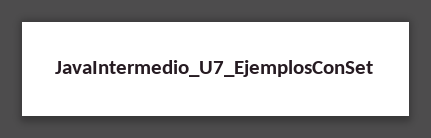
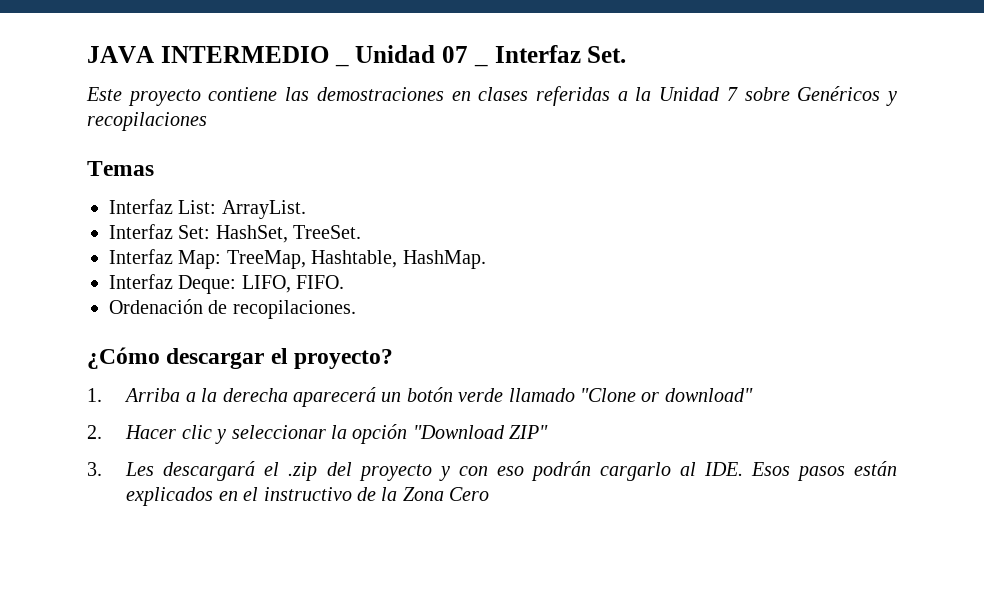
- JavaIntermedio_U7_EjemplosConSet
+ JAVA INTERMEDIO _ Unidad 07 _ Interfaz Set.
+ Este proyecto contiene las demostraciones en clases referidas a la Unidad 7 sobre Genéricos y recopilaciones
+ Temas
+ Interfaz List: ArrayList.
+ Interfaz Set: HashSet, TreeSet.
+ Interfaz Map: TreeMap, Hashtable, HashMap.
+ Interfaz Deque: LIFO, FIFO.
+ Ordenación de recopilaciones.
+ ¿Cómo descargar el proyecto?
+ 1. Arriba a la derecha aparecerá un botón verde llamado "Clone or download"
+ 2. Hacer clic y seleccionar la opción "Download ZIP"
+ 3. Les descargará el .zip del proyecto y con eso podrán cargarlo al IDE. Esos pasos están explicados en el instructivo de la Zona Cero

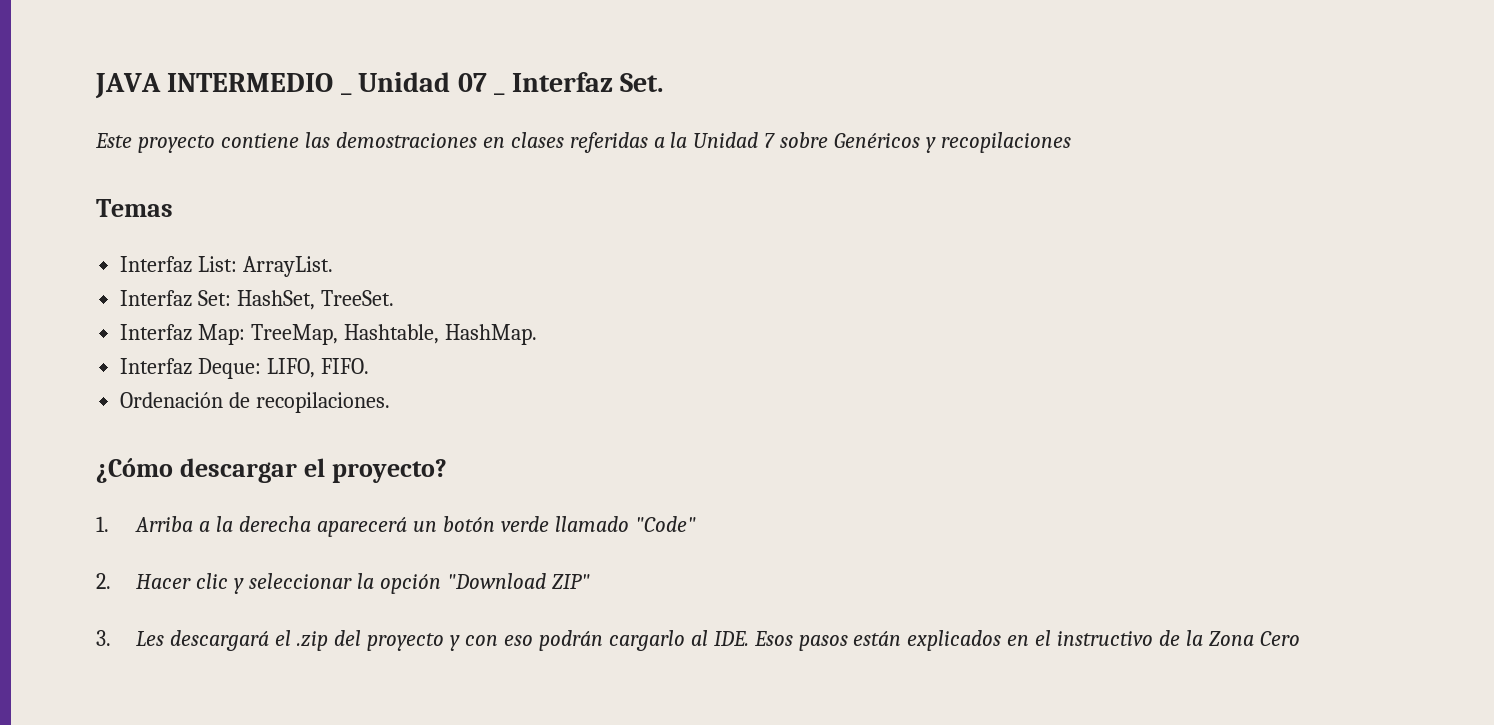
- 1. Arriba a la derecha aparecerá un botón verde llamado "Clone or download"
+ 1. Arriba a la derecha aparecerá un botón verde llamado "Code"

